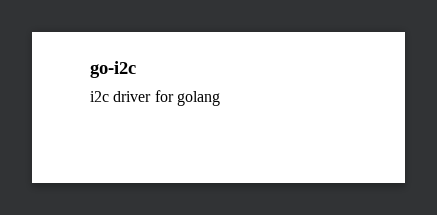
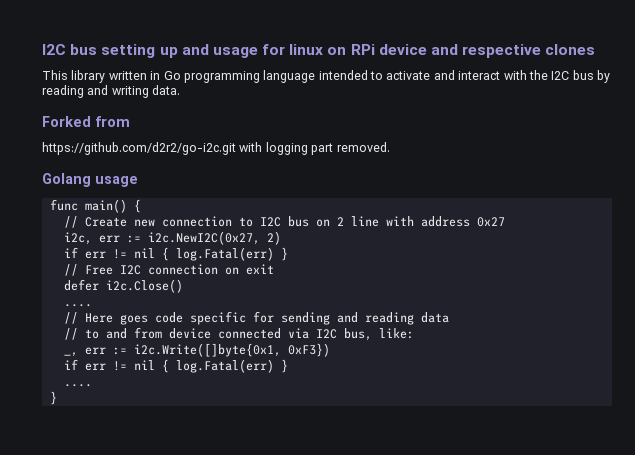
- go-i2c
- i2c driver for golang
+ I2C bus setting up and usage for linux on RPi device and respective clones
+ This library written in Go programming language intended to activate and interact with the I2C bus by reading and writing data.
+ Forked from
+ https://github.com/d2r2/go-i2c.git with logging part removed.
+ Golang usage
+ func main() {
+ // Create new connection to I2C bus on 2 line with address 0x27
+ i2c, err := i2c.NewI2C(0x27, 2)
+ if err != nil { log.Fatal(err) }
+ // Free I2C connection on exit
+ defer i2c.Close()
+ ....
+ // Here goes code specific for sending and reading data
+ // to and from device connected via I2C bus, like:
+ _, err := i2c.Write([]byte{0x1, 0xF3})
+ if err != nil { log.Fatal(err) }
+ ....
+ }

